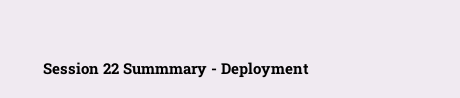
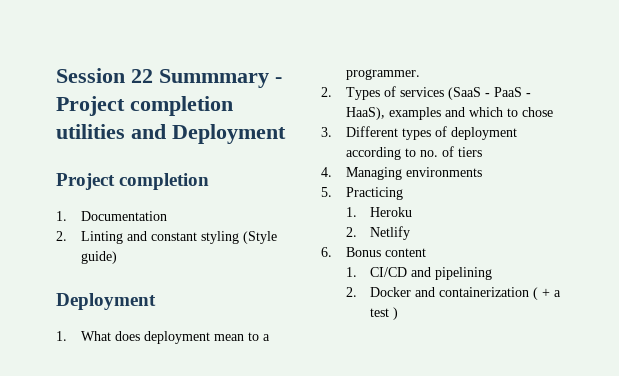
- Session 22 Summmary - Deployment
+ Session 22 Summmary - Project completion utilities and Deployment
+ Project completion
+ 1. Documentation
+ 2. Linting and constant styling (Style guide)
+ Deployment
+ 1. What does deployment mean to a programmer.
+ 2. Types of services (SaaS - PaaS - HaaS), examples and which to chose
+ 3. Different types of deployment according to no. of tiers
+ 4. Managing environments
+ 5. Practicing
+ 1. Heroku
+ 2. Netlify
+ 6. Bonus content
+ 1. CI/CD and pipelining
+ 2. Docker and containerization ( + a test )

